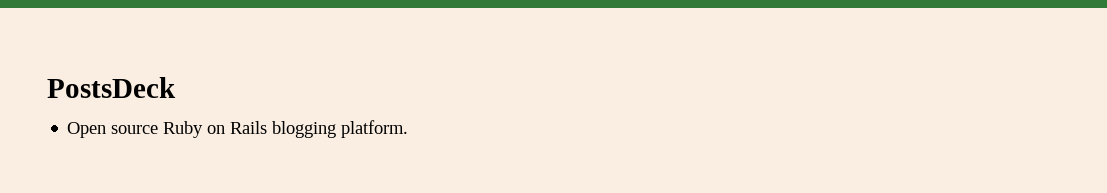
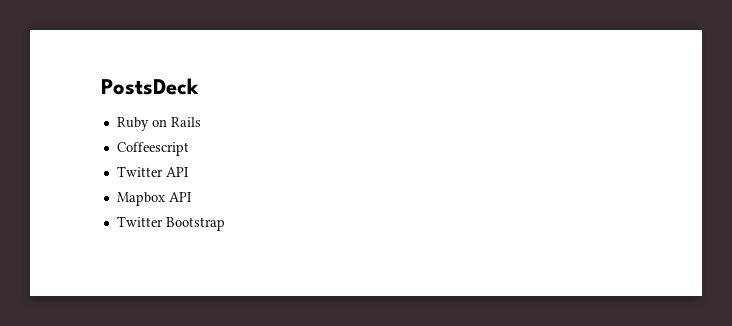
- Open source Ruby on Rails blogging platform.
+ Ruby on Rails
+ Coffeescript
+ Twitter API
+ Mapbox API
+ Twitter Bootstrap

